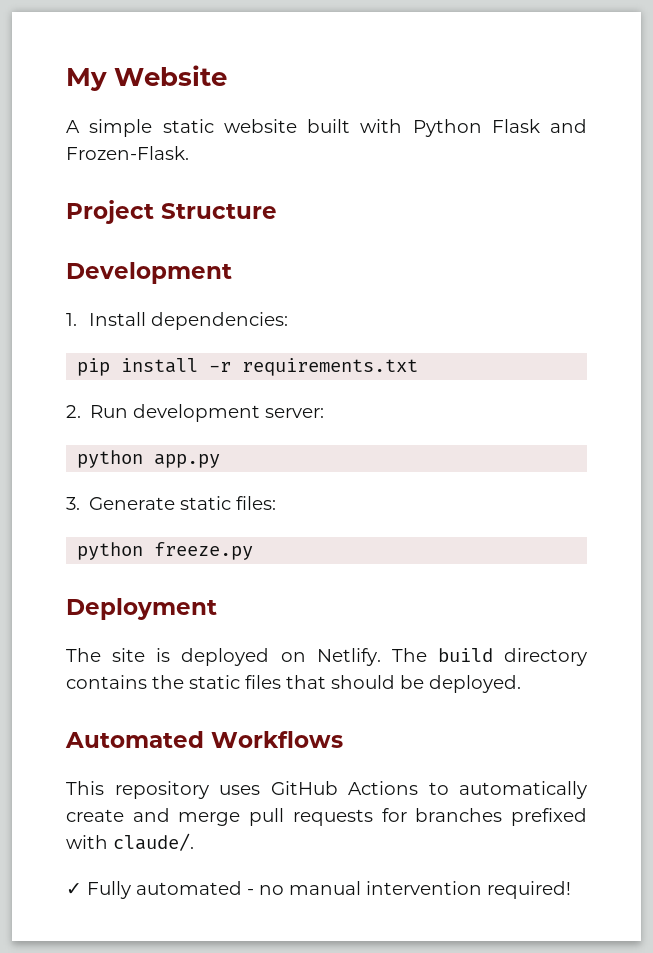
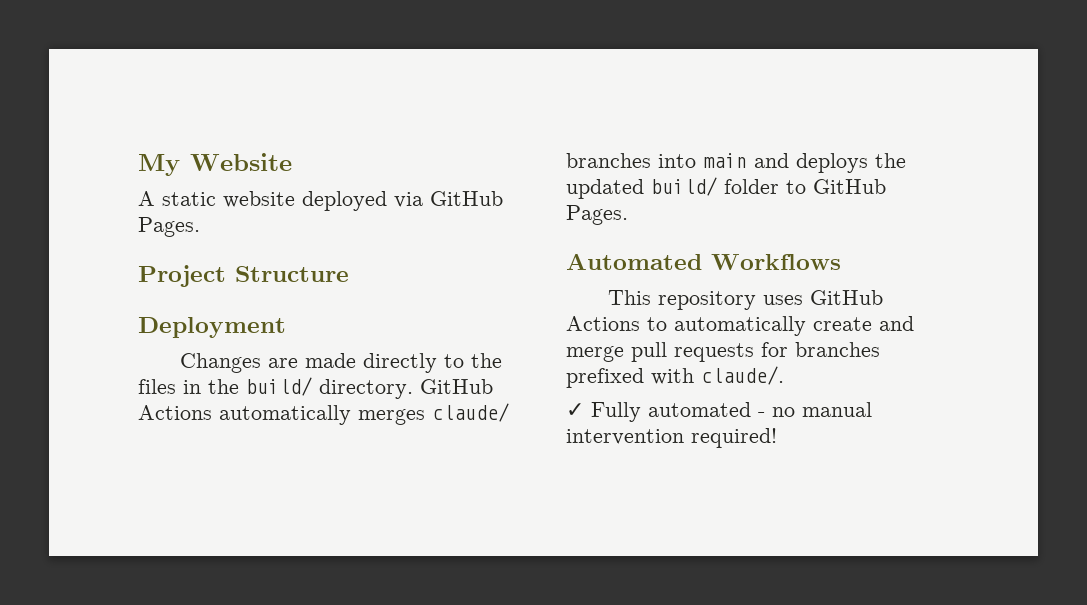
- A simple static website built with Python Flask and Frozen-Flask.
+ A static website deployed via GitHub Pages.
  Project Structure
- Development
- 1. Install dependencies:
- pip install -r requirements.txt
- 2. Run development server:
- python app.py
- 3. Generate static files:
- python freeze.py
  Deployment
- The site is deployed on Netlify. The build directory contains the static files that should be deployed.
+ Changes are made directly to the files in the build/ directory. GitHub Actions automatically merges claude/ branches into main and deploys the updated build/ folder to GitHub Pages.

